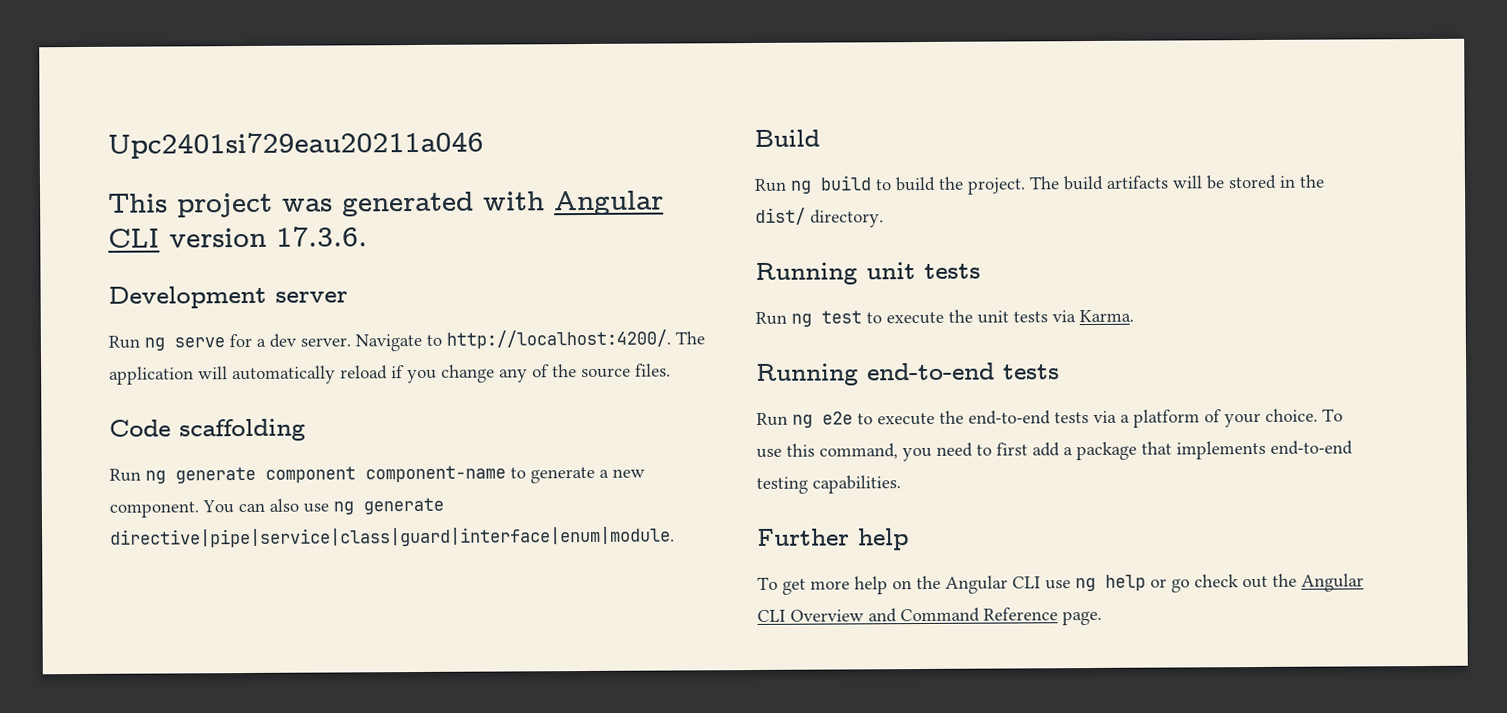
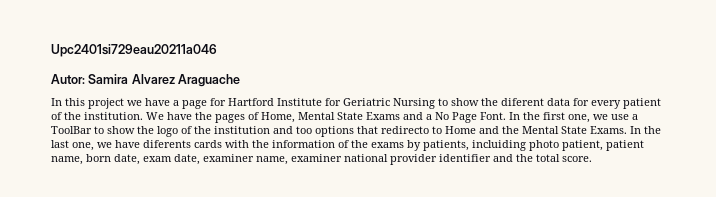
- This project was generated with Angular CLI version 17.3.6.
- Development server
- Run ng serve for a dev server. Navigate to http://localhost:4200/. The application will automatically reload if you change any of the source files.
- Code scaffolding
- Run ng generate component component-name to generate a new component. You can also use ng generate directive|pipe|service|class|guard|interface|enum|module.
- Build
- Run ng build to build the project. The build artifacts will be stored in the dist/ directory.
- Running unit tests
- Run ng test to execute the unit tests via Karma.
- Running end-to-end tests
- Run ng e2e to execute the end-to-end tests via a platform of your choice. To use this command, you need to first add a package that implements end-to-end testing capabilities.
- Further help
- To get more help on the Angular CLI use ng help or go check out the Angular CLI Overview and Command Reference page.
+ Autor: Samira Alvarez Araguache
+ In this project we have a page for Hartford Institute for Geriatric Nursing to show the diferent data for every patient of the institution. We have the pages of Home, Mental State Exams and a No Page Font. In the first one, we use a ToolBar to show the logo of the institution and too options that redirecto to Home and the Mental State Exams. In the last one, we have diferents cards with the information of the exams by patients, incluiding photo patient, patient name, born date, exam date, examiner name, examiner national provider identifier and the total score.

